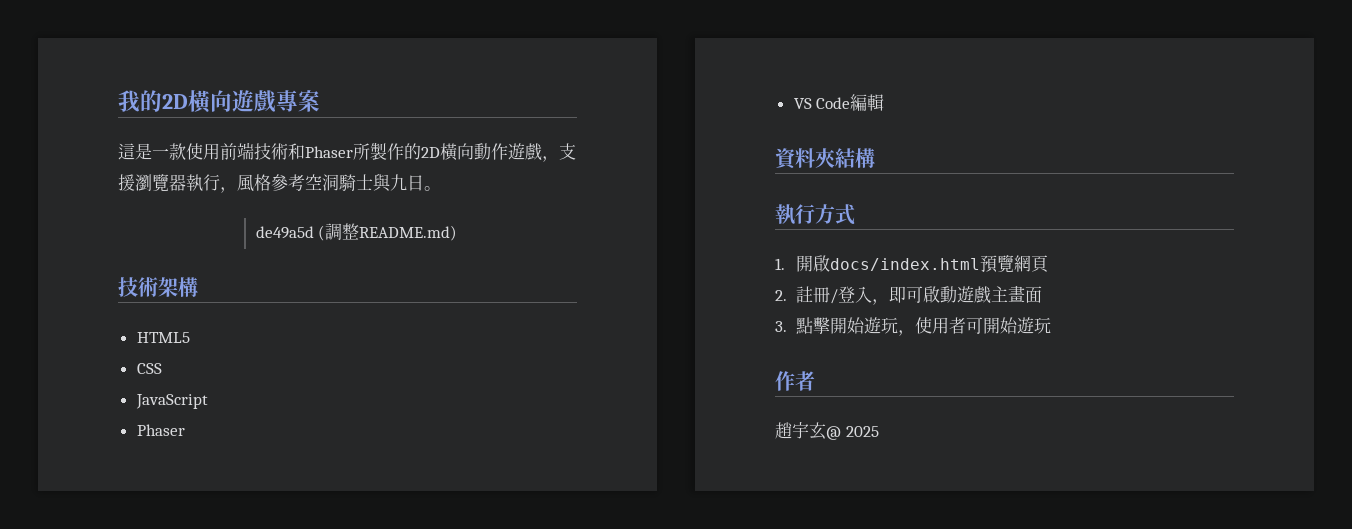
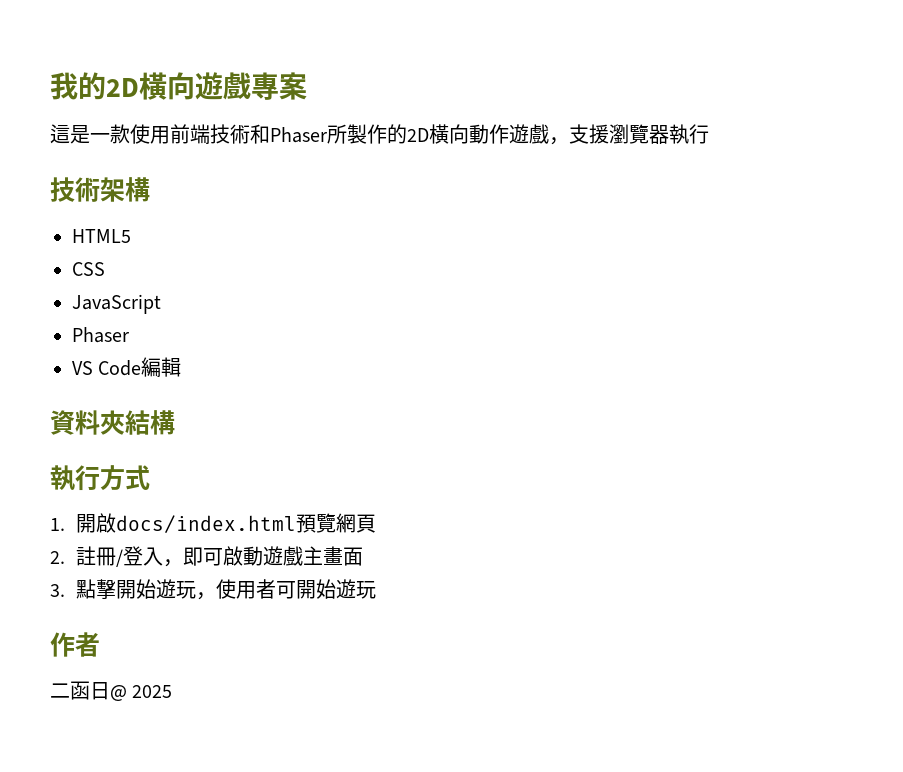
- 這是一款使用前端技術和Phaser所製作的2D橫向動作遊戲，支援瀏覽器執行，風格參考空洞騎士與九日。
- de49a5d (調整README.md)
+ 這是一款使用前端技術和Phaser所製作的2D橫向動作遊戲，支援瀏覽器執行
- 趙宇玄@ 2025
+ 二函日@ 2025

